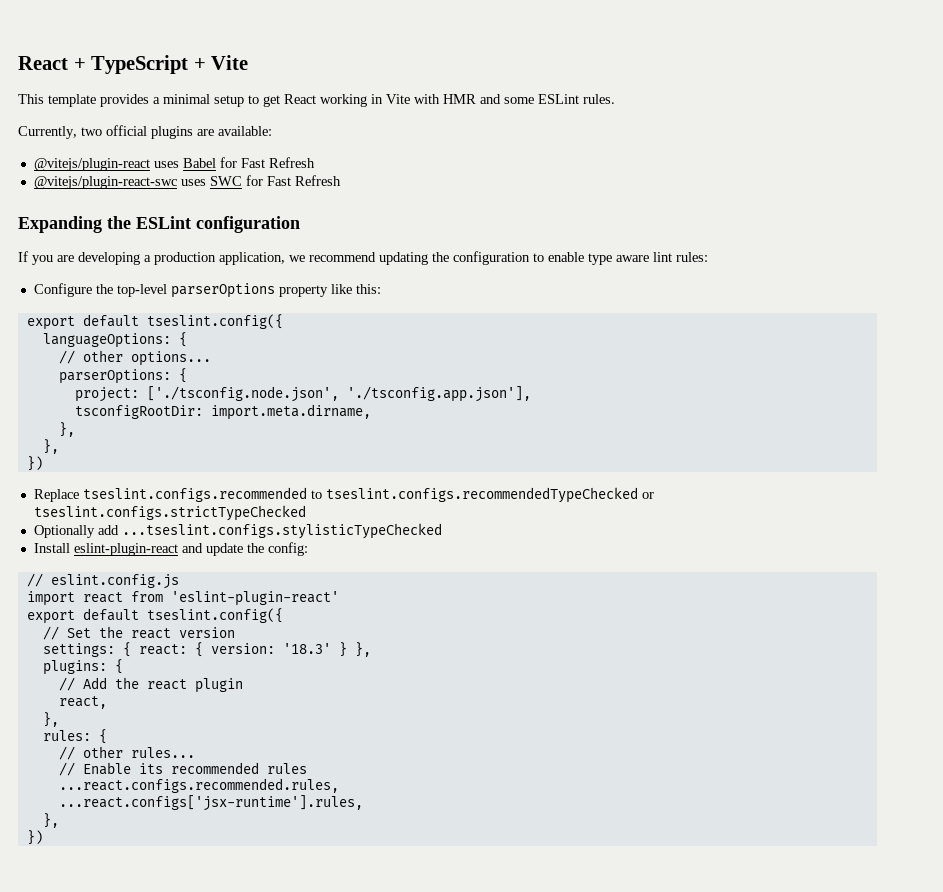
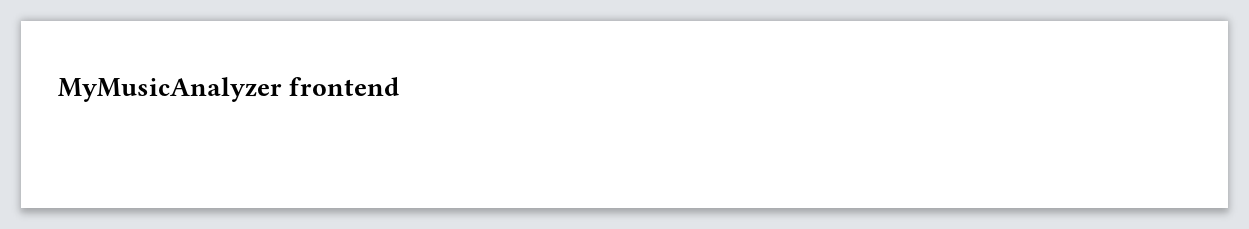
- React + TypeScript + Vite
- This template provides a minimal setup to get React working in Vite with HMR and some ESLint rules.
- Currently, two official plugins are available:
- @vitejs/plugin-react uses Babel for Fast Refresh
- @vitejs/plugin-react-swc uses SWC for Fast Refresh
- Expanding the ESLint configuration
- If you are developing a production application, we recommend updating the configuration to enable type aware lint rules:
- Configure the top-level parserOptions property like this:
- export default tseslint.config({
- languageOptions: {
- // other options...
- parserOptions: {
- project: ['./tsconfig.node.json', './tsconfig.app.json'],
- tsconfigRootDir: import.meta.dirname,
- },
- },
- })
- Replace tseslint.configs.recommended to tseslint.configs.recommendedTypeChecked or tseslint.configs.strictTypeChecked
- Optionally add ...tseslint.configs.stylisticTypeChecked
- Install eslint-plugin-react and update the config:
- // eslint.config.js
- import react from 'eslint-plugin-react'
- export default tseslint.config({
- // Set the react version
- settings: { react: { version: '18.3' } },
- plugins: {
- // Add the react plugin
- react,
- },
- rules: {
- // other rules...
- // Enable its recommended rules
- ...react.configs.recommended.rules,
- ...react.configs['jsx-runtime'].rules,
- },
- })
+ MyMusicAnalyzer frontend

